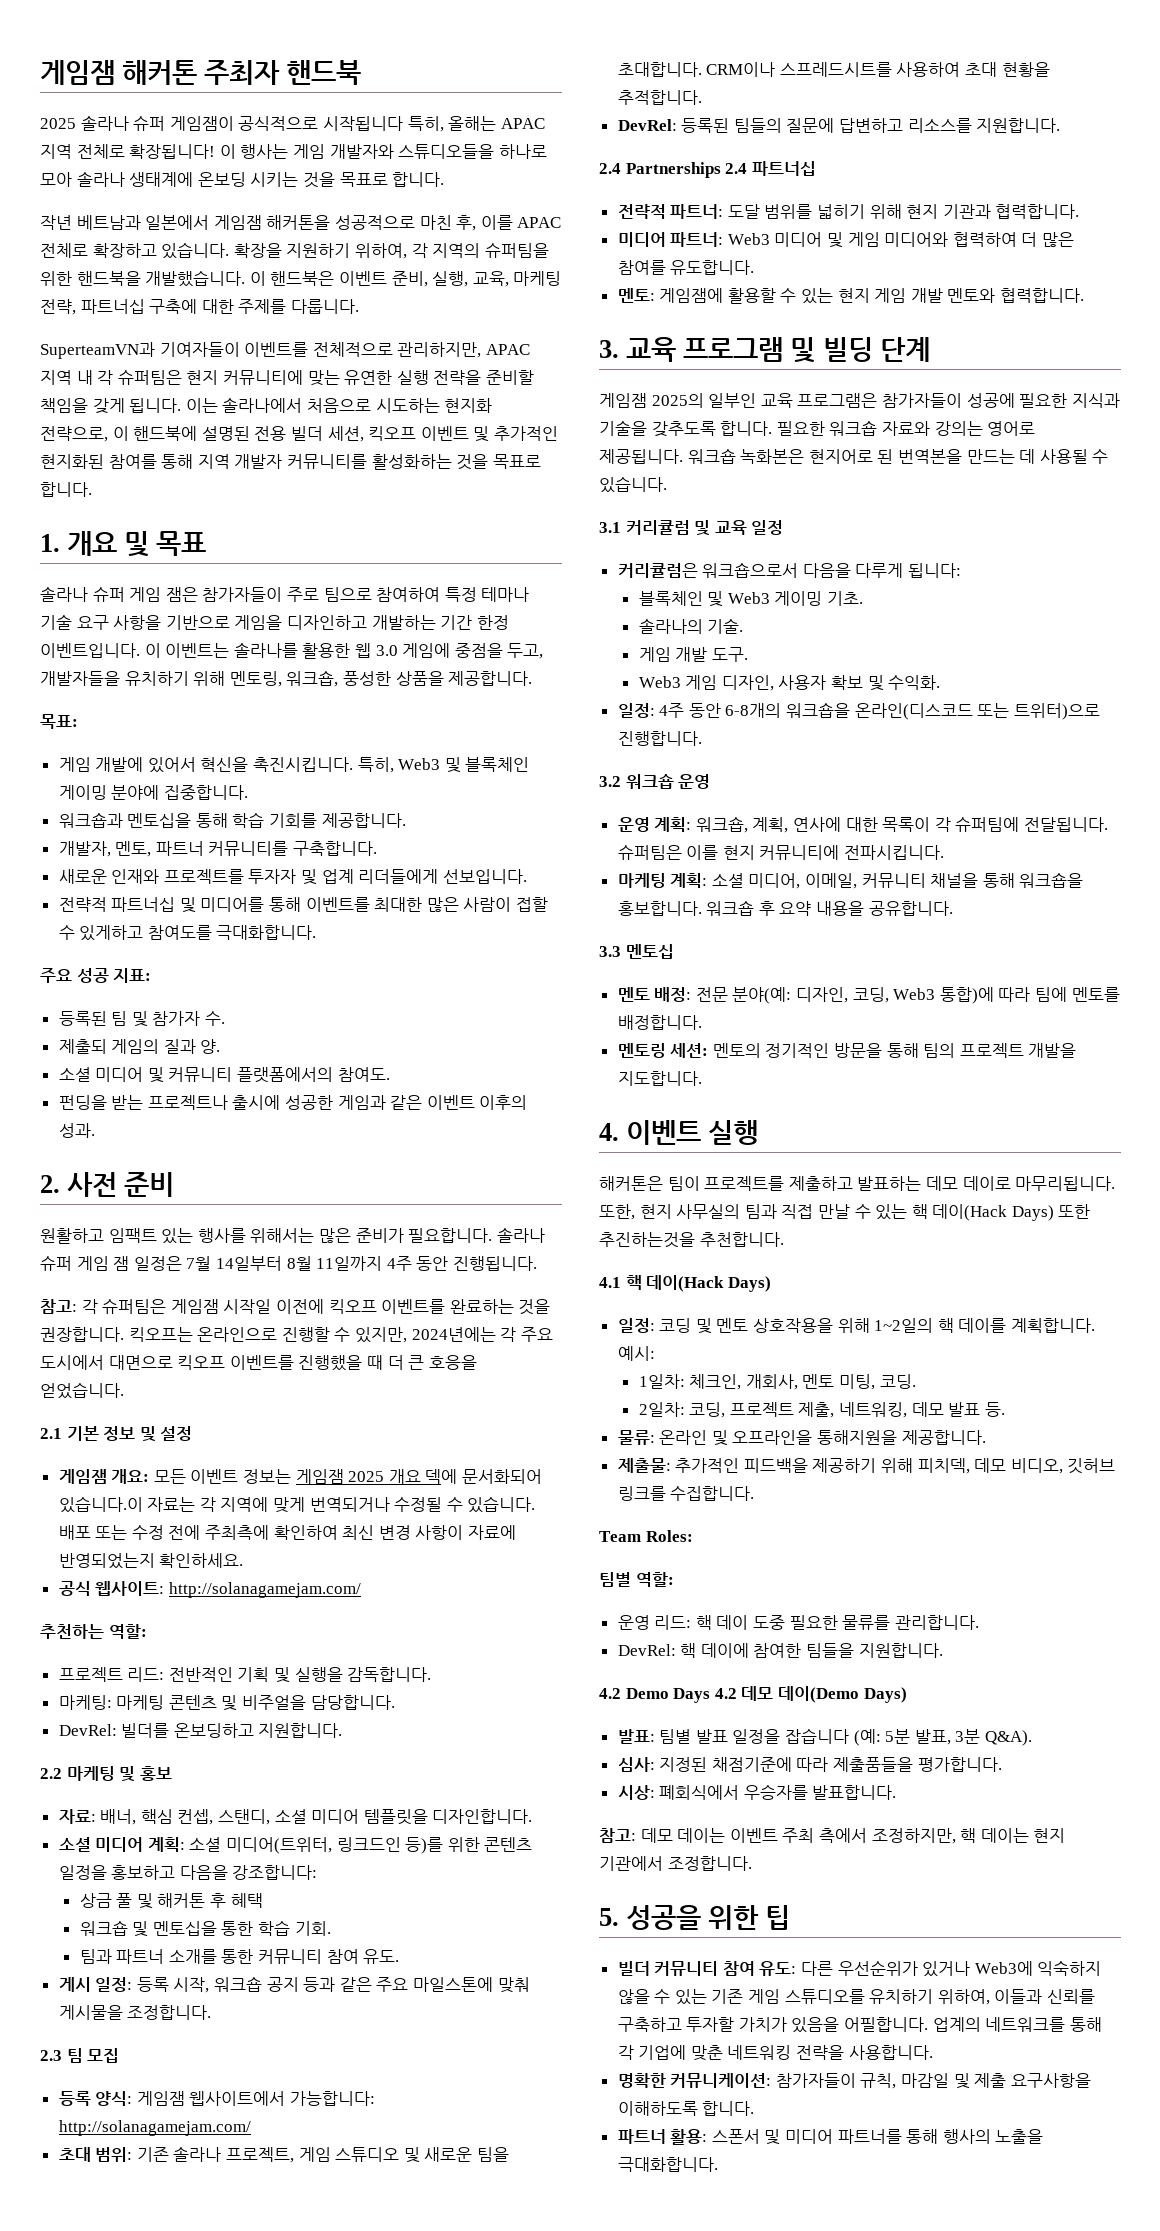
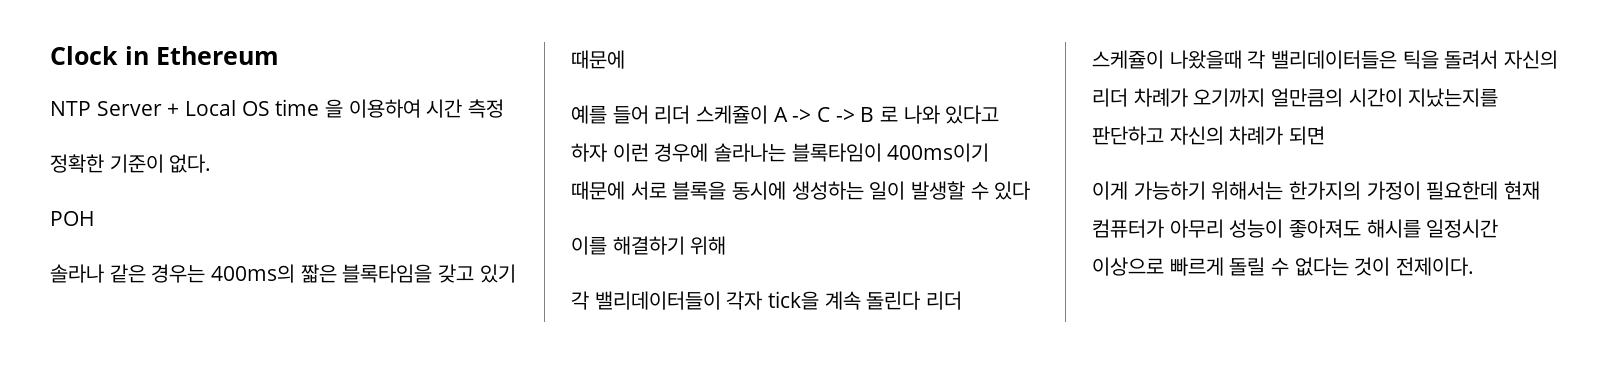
- 게임잼 해커톤 주최자 핸드북
- 2025 솔라나 슈퍼 게임잼이 공식적으로 시작됩니다 특히, 올해는 APAC 지역 전체로 확장됩니다! 이 행사는 게임 개발자와 스튜디오들을 하나로 모아 솔라나 생태계에 온보딩 시키는 것을 목표로 합니다.
- 작년 베트남과 일본에서 게임잼 해커톤을 성공적으로 마친 후, 이를 APAC 전체로 확장하고 있습니다. 확장을 지원하기 위하여, 각 지역의 슈퍼팀을 위한 핸드북을 개발했습니다. 이 핸드북은 이벤트 준비, 실행, 교육, 마케팅 전략, 파트너십 구축에 대한 주제를 다룹니다.
- SuperteamVN과 기여자들이 이벤트를 전체적으로 관리하지만, APAC 지역 내 각 슈퍼팀은 현지 커뮤니티에 맞는 유연한 실행 전략을 준비할 책임을 갖게 됩니다. 이는 솔라나에서 처음으로 시도하는 현지화 전략으로, 이 핸드북에 설명된 전용 빌더 세션, 킥오프 이벤트 및 추가적인 현지화된 참여를 통해 지역 개발자 커뮤니티를 활성화하는 것을 목표로 합니다.
- 1. 개요 및 목표
- 솔라나 슈퍼 게임 잼은 참가자들이 주로 팀으로 참여하여 특정 테마나 기술 요구 사항을 기반으로 게임을 디자인하고 개발하는 기간 한정 이벤트입니다. 이 이벤트는 솔라나를 활용한 웹 3.0 게임에 중점을 두고, 개발자들을 유치하기 위해 멘토링, 워크숍, 풍성한 상품을 제공합니다.
- 목표:
- 게임 개발에 있어서 혁신을 촉진시킵니다. 특히, Web3 및 블록체인 게이밍 분야에 집중합니다.
- 워크숍과 멘토십을 통해 학습 기회를 제공합니다.
- 개발자, 멘토, 파트너 커뮤니티를 구축합니다.
- 새로운 인재와 프로젝트를 투자자 및 업계 리더들에게 선보입니다.
- 전략적 파트너십 및 미디어를 통해 이벤트를 최대한 많은 사람이 접할 수 있게하고 참여도를 극대화합니다.
- 주요 성공 지표:
- 등록된 팀 및 참가자 수.
- 제출되 게임의 질과 양.
- 소셜 미디어 및 커뮤니티 플랫폼에서의 참여도.
- 펀딩을 받는 프로젝트나 출시에 성공한 게임과 같은 이벤트 이후의 성과.
- 2. 사전 준비
- 원활하고 임팩트 있는 행사를 위해서는 많은 준비가 필요합니다. 솔라나 슈퍼 게임 잼 일정은 7월 14일부터 8월 11일까지 4주 동안 진행됩니다.
- 참고: 각 슈퍼팀은 게임잼 시작일 이전에 킥오프 이벤트를 완료하는 것을 권장합니다. 킥오프는 온라인으로 진행할 수 있지만, 2024년에는 각 주요 도시에서 대면으로 킥오프 이벤트를 진행했을 때 더 큰 호응을 얻었습니다.
- 2.1 기본 정보 및 설정
- 게임잼 개요: 모든 이벤트 정보는 게임잼 2025 개요 덱에 문서화되어 있습니다.이 자료는 각 지역에 맞게 번역되거나 수정될 수 있습니다. 배포 또는 수정 전에 주최측에 확인하여 최신 변경 사항이 자료에 반영되었는지 확인하세요.
- 공식 웹사이트: http://solanagamejam.com/
- 추천하는 역할:
- 프로젝트 리드: 전반적인 기획 및 실행을 감독합니다.
- 마케팅: 마케팅 콘텐츠 및 비주얼을 담당합니다.
- DevRel: 빌더를 온보딩하고 지원합니다.
- 2.2 마케팅 및 홍보
- 자료: 배너, 핵심 컨셉, 스탠디, 소셜 미디어 템플릿을 디자인합니다.
- 소셜 미디어 계획: 소셜 미디어(트위터, 링크드인 등)를 위한 콘텐츠 일정을 홍보하고 다음을 강조합니다:
- 상금 풀 및 해커톤 후 혜택
- 워크숍 및 멘토십을 통한 학습 기회.
- 팀과 파트너 소개를 통한 커뮤니티 참여 유도.
- 게시 일정: 등록 시작, 워크숍 공지 등과 같은 주요 마일스톤에 맞춰 게시물을 조정합니다.
- 2.3 팀 모집
- 등록 양식: 게임잼 웹사이트에서 가능합니다: http://solanagamejam.com/
- 초대 범위: 기존 솔라나 프로젝트, 게임 스튜디오 및 새로운 팀을 초대합니다. CRM이나 스프레드시트를 사용하여 초대 현황을 추적합니다.
- DevRel: 등록된 팀들의 질문에 답변하고 리소스를 지원합니다.
- 2.4 Partnerships 2.4 파트너십
- 전략적 파트너: 도달 범위를 넓히기 위해 현지 기관과 협력합니다.
- 미디어 파트너: Web3 미디어 및 게임 미디어와 협력하여 더 많은 참여를 유도합니다.
- 멘토: 게임잼에 활용할 수 있는 현지 게임 개발 멘토와 협력합니다.
- 3. 교육 프로그램 및 빌딩 단계
- 게임잼 2025의 일부인 교육 프로그램은 참가자들이 성공에 필요한 지식과 기술을 갖추도록 합니다. 필요한 워크숍 자료와 강의는 영어로 제공됩니다. 워크숍 녹화본은 현지어로 된 번역본을 만드는 데 사용될 수 있습니다.
- 3.1 커리큘럼 및 교육 일정
- 커리큘럼은 워크숍으로서 다음을 다루게 됩니다:
- 블록체인 및 Web3 게이밍 기초.
- 솔라나의 기술.
- 게임 개발 도구.
- Web3 게임 디자인, 사용자 확보 및 수익화.
- 일정: 4주 동안 6-8개의 워크숍을 온라인(디스코드 또는 트위터)으로 진행합니다.
- 3.2 워크숍 운영
- 운영 계획: 워크숍, 계획, 연사에 대한 목록이 각 슈퍼팀에 전달됩니다. 슈퍼팀은 이를 현지 커뮤니티에 전파시킵니다.
- 마케팅 계획: 소셜 미디어, 이메일, 커뮤니티 채널을 통해 워크숍을 홍보합니다. 워크숍 후 요약 내용을 공유합니다.
- 3.3 멘토십
- 멘토 배정: 전문 분야(예: 디자인, 코딩, Web3 통합)에 따라 팀에 멘토를 배정합니다.
- 멘토링 세션: 멘토의 정기적인 방문을 통해 팀의 프로젝트 개발을 지도합니다.
- 4. 이벤트 실행
- 해커톤은 팀이 프로젝트를 제출하고 발표하는 데모 데이로 마무리됩니다. 또한, 현지 사무실의 팀과 직접 만날 수 있는 핵 데이(Hack Days) 또한 추진하는것을 추천합니다.
- 4.1 핵 데이(Hack Days)
- 일정: 코딩 및 멘토 상호작용을 위해 1~2일의 핵 데이를 계획합니다. 예시:
- 1일차: 체크인, 개회사, 멘토 미팅, 코딩.
- 2일차: 코딩, 프로젝트 제출, 네트워킹, 데모 발표 등.
- 물류: 온라인 및 오프라인을 통해지원을 제공합니다.
- 제출물: 추가적인 피드백을 제공하기 위해 피치덱, 데모 비디오, 깃허브 링크를 수집합니다.
- Team Roles:
- 팀별 역할:
- 운영 리드: 핵 데이 도중 필요한 물류를 관리합니다.
- DevRel: 핵 데이에 참여한 팀들을 지원합니다.
- 4.2 Demo Days 4.2 데모 데이(Demo Days)
- 발표: 팀별 발표 일정을 잡습니다 (예: 5분 발표, 3분 Q&A).
- 심사: 지정된 채점기준에 따라 제출품들을 평가합니다.
- 시상: 폐회식에서 우승자를 발표합니다.
- 참고: 데모 데이는 이벤트 주최 측에서 조정하지만, 핵 데이는 현지 기관에서 조정합니다.
- 5. 성공을 위한 팁
- 빌더 커뮤니티 참여 유도: 다른 우선순위가 있거나 Web3에 익숙하지 않을 수 있는 기존 게임 스튜디오를 유치하기 위하여, 이들과 신뢰를 구축하고 투자할 가치가 있음을 어필합니다. 업계의 네트워크를 통해 각 기업에 맞춘 네트워킹 전략을 사용합니다.
- 명확한 커뮤니케이션: 참가자들이 규칙, 마감일 및 제출 요구사항을 이해하도록 합니다.
- 파트너 활용: 스폰서 및 미디어 파트너를 통해 행사의 노출을 극대화합니다.
+ Clock in Ethereum
+ NTP Server + Local OS time 을 이용하여 시간 측정
+ 정확한 기준이 없다.
+ POH
+ 솔라나 같은 경우는 400ms의 짧은 블록타임을 갖고 있기 때문에
+ 예를 들어 리더 스케쥴이 A -> C -> B 로 나와 있다고 하자 이런 경우에 솔라나는 블록타임이 400ms이기 때문에 서로 블록을 동시에 생성하는 일이 발생할 수 있다
+ 이를 해결하기 위해
+ 각 밸리데이터들이 각자 tick을 계속 돌린다 리더 스케쥴이 나왔을때 각 밸리데이터들은 틱을 돌려서 자신의 리더 차례가 오기까지 얼만큼의 시간이 지났는지를 판단하고 자신의 차례가 되면
+ 이게 가능하기 위해서는 한가지의 가정이 필요한데 현재 컴퓨터가 아무리 성능이 좋아져도 해시를 일정시간 이상으로 빠르게 돌릴 수 없다는 것이 전제이다.

